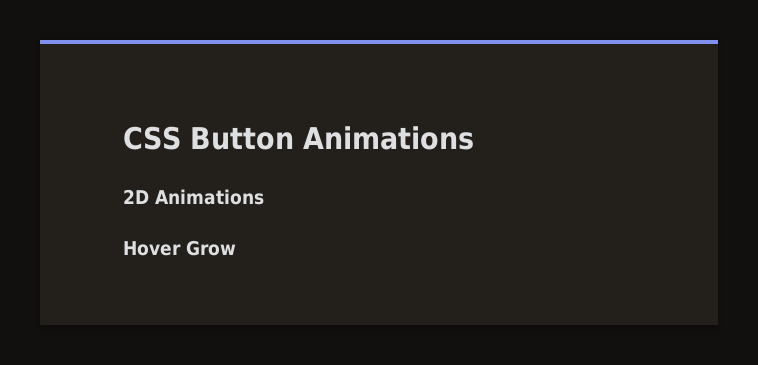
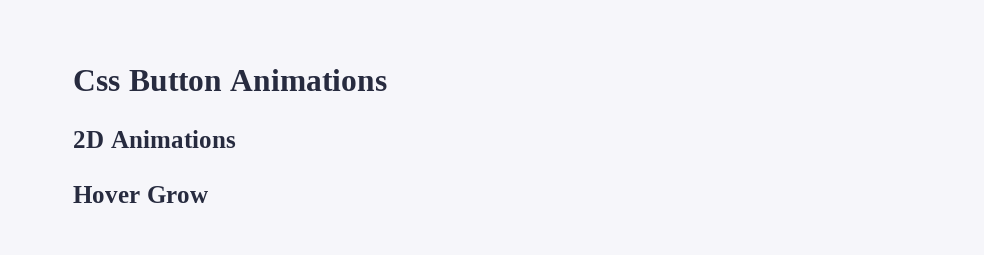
- CSS Button Animations
+ Css Button Animations

